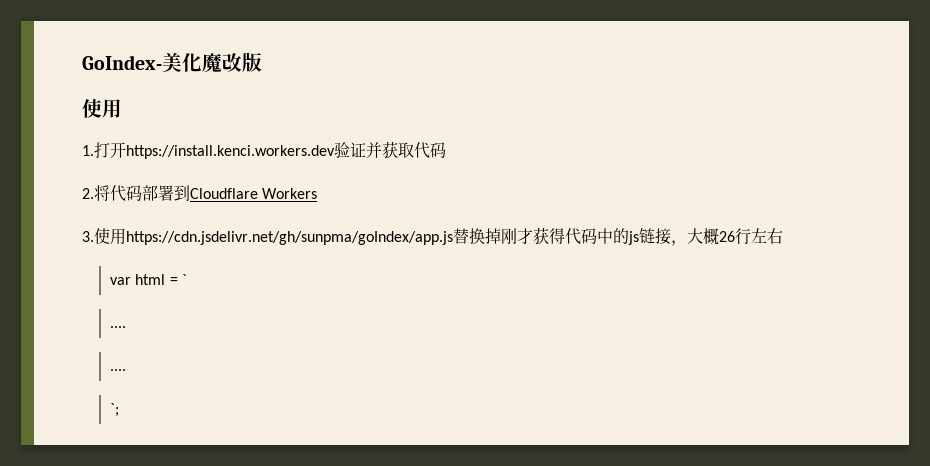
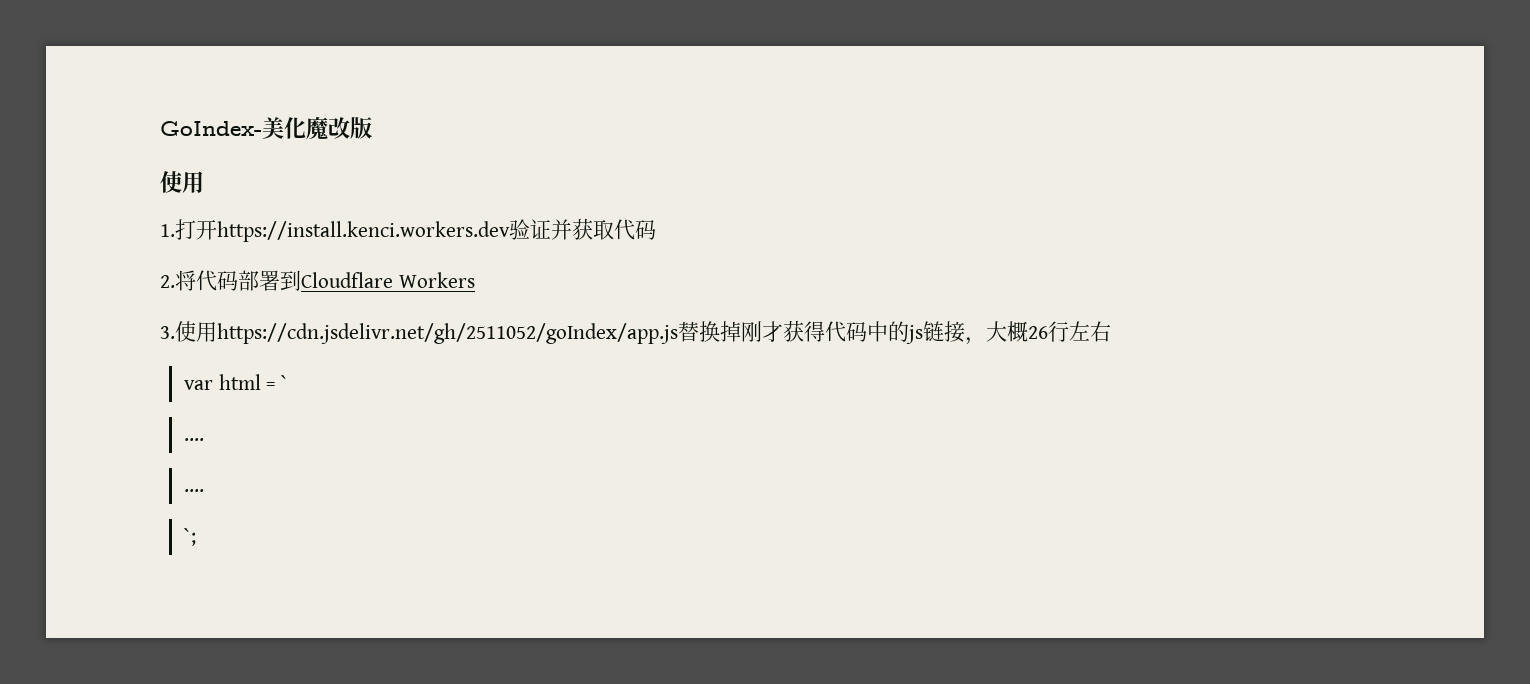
- 3.使用https://cdn.jsdelivr.net/gh/sunpma/goIndex/app.js替换掉刚才获得代码中的js链接，大概26行左右
+ 3.使用https://cdn.jsdelivr.net/gh/2511052/goIndex/app.js替换掉刚才获得代码中的js链接，大概26行左右

